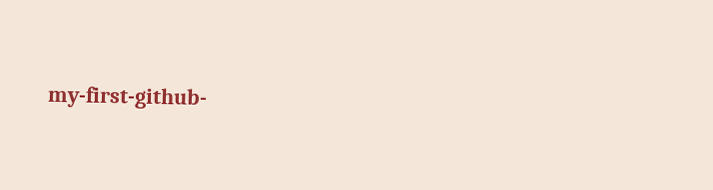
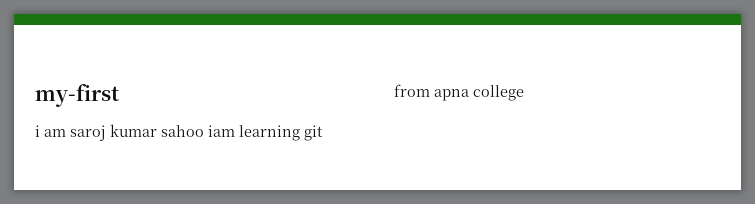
- my-first-github-
+ my-first
+ i am saroj kumar sahoo iam learning git from apna college

